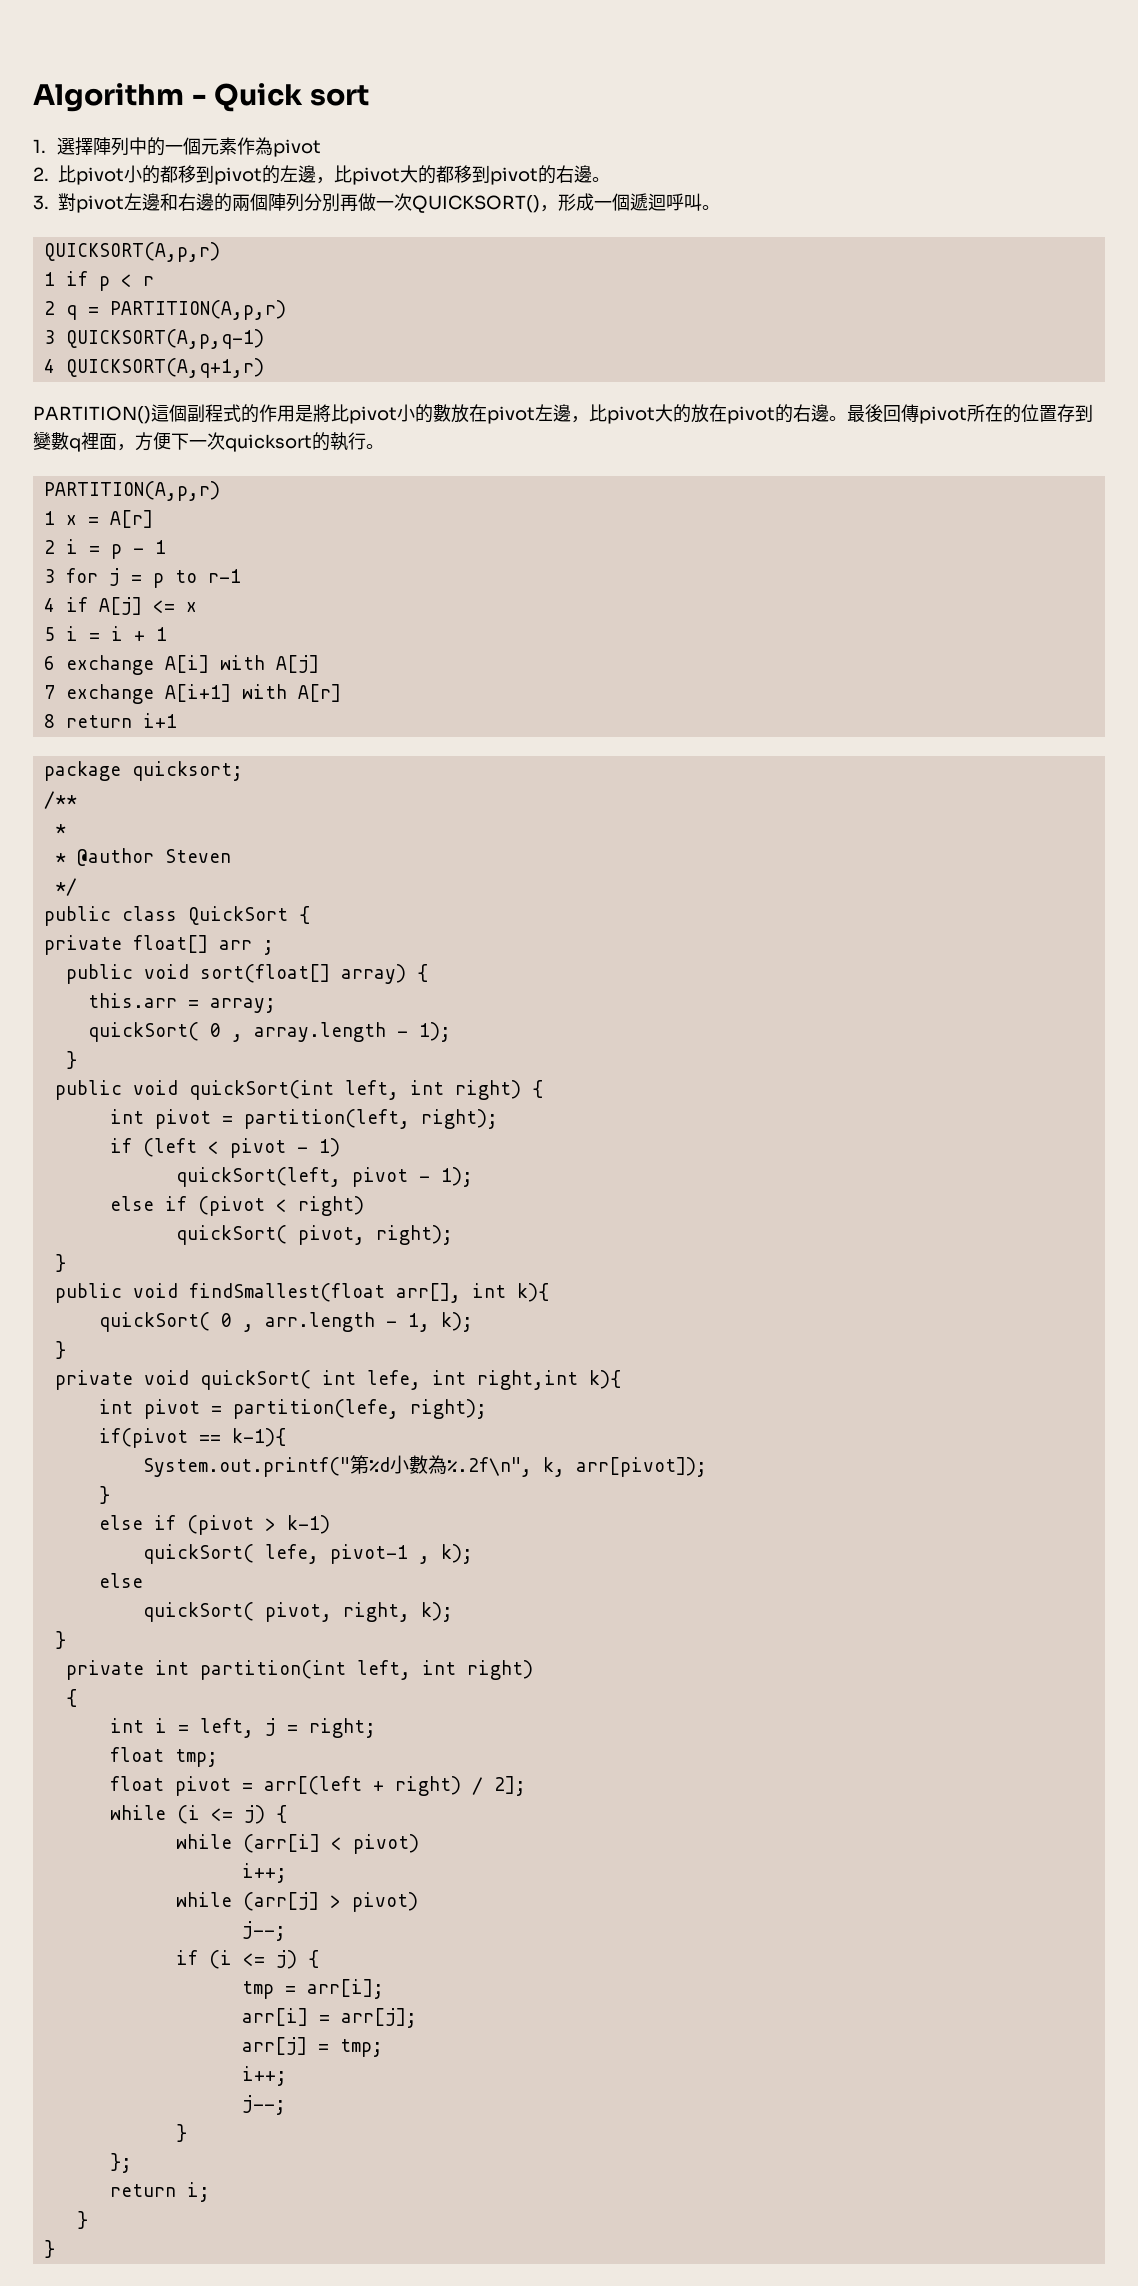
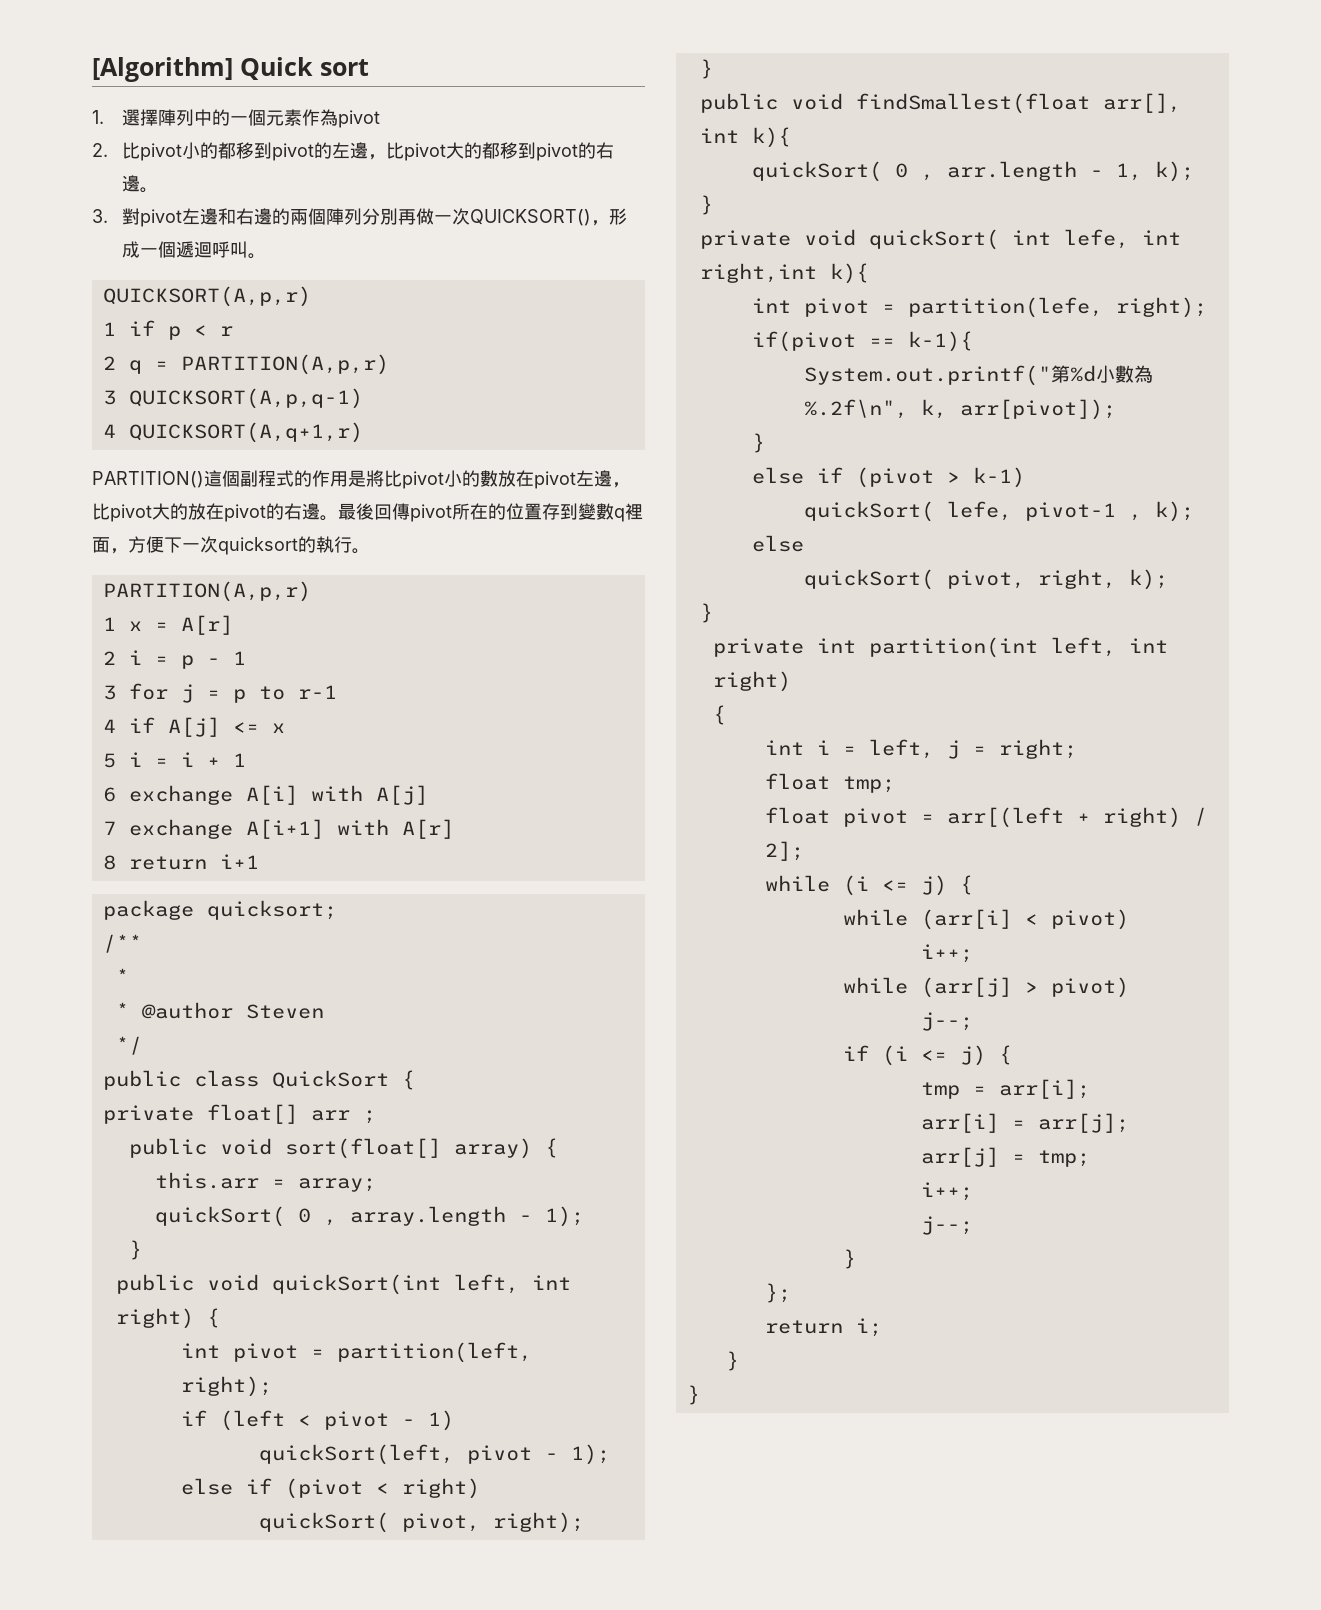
- Algorithm - Quick sort
+ [Algorithm] Quick sort

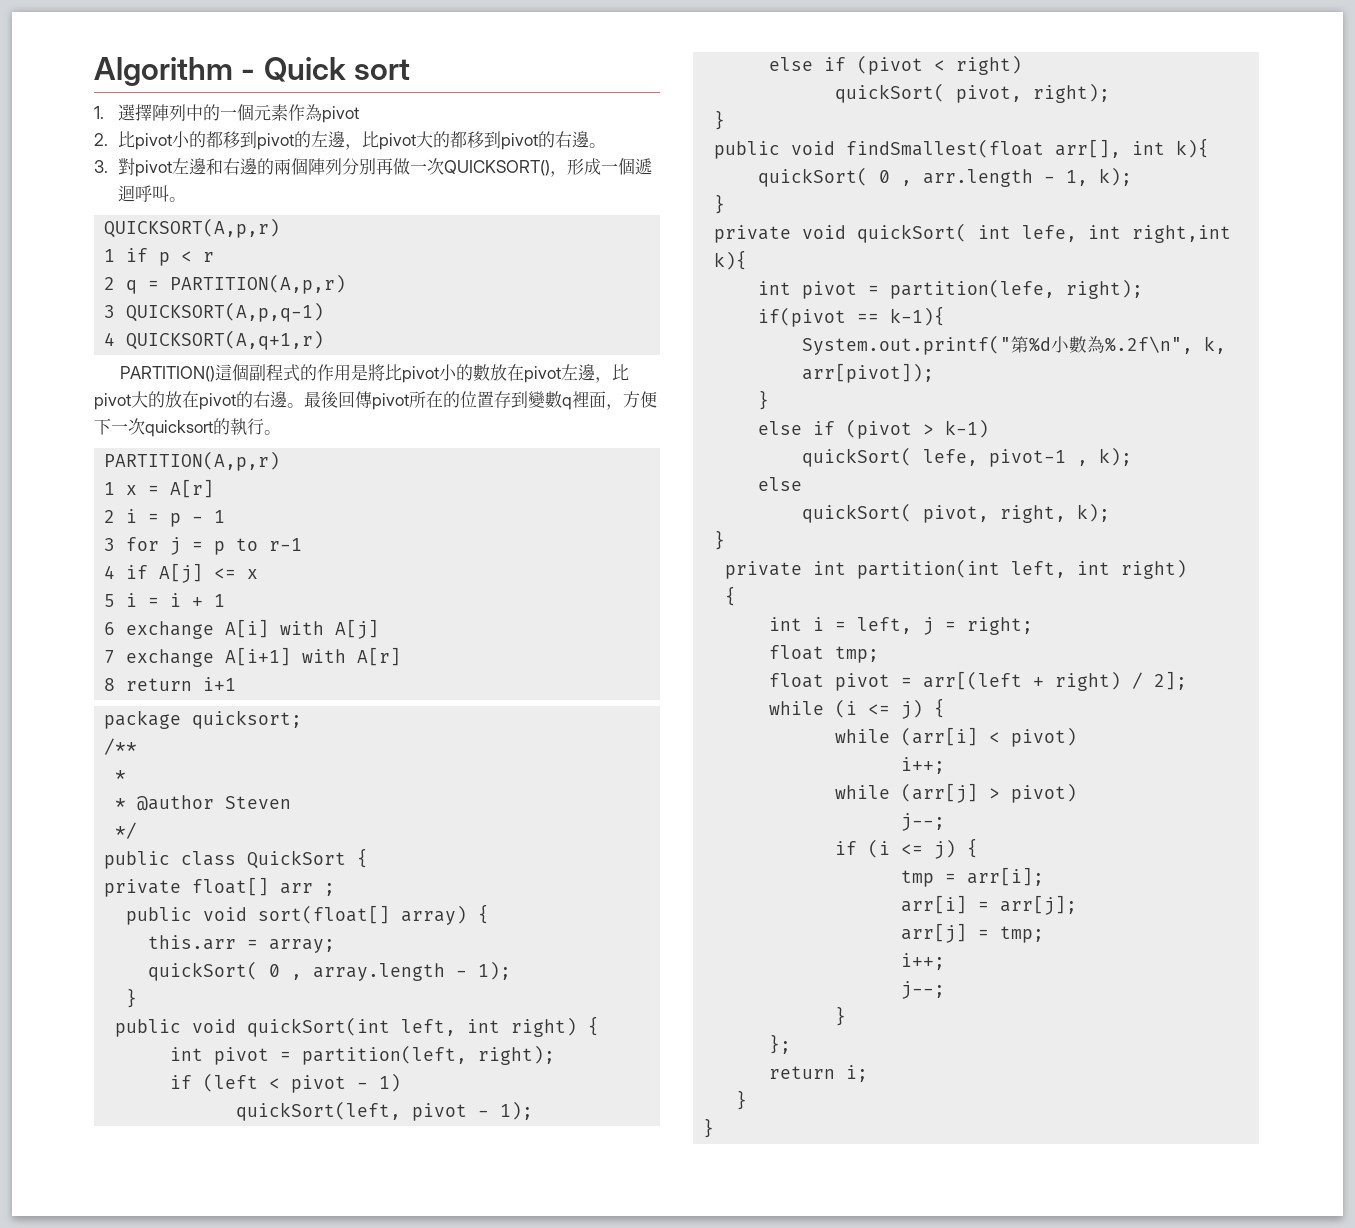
- [Algorithm] Quick sort
+ Algorithm - Quick sort

